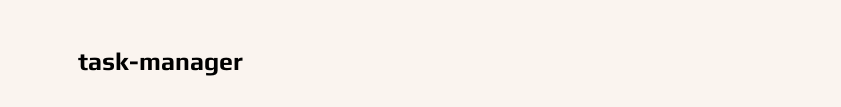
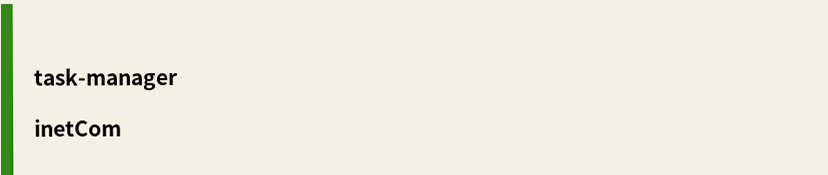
+ inetCom

